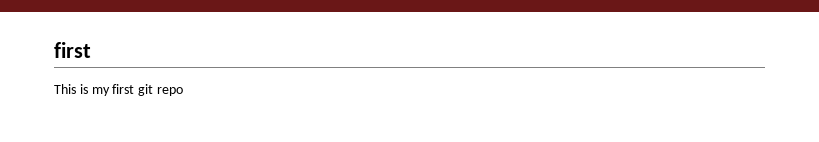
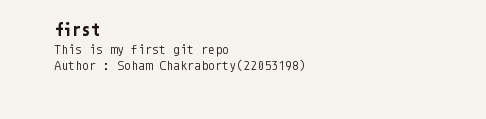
+ Author : Soham Chakraborty(22053198)

